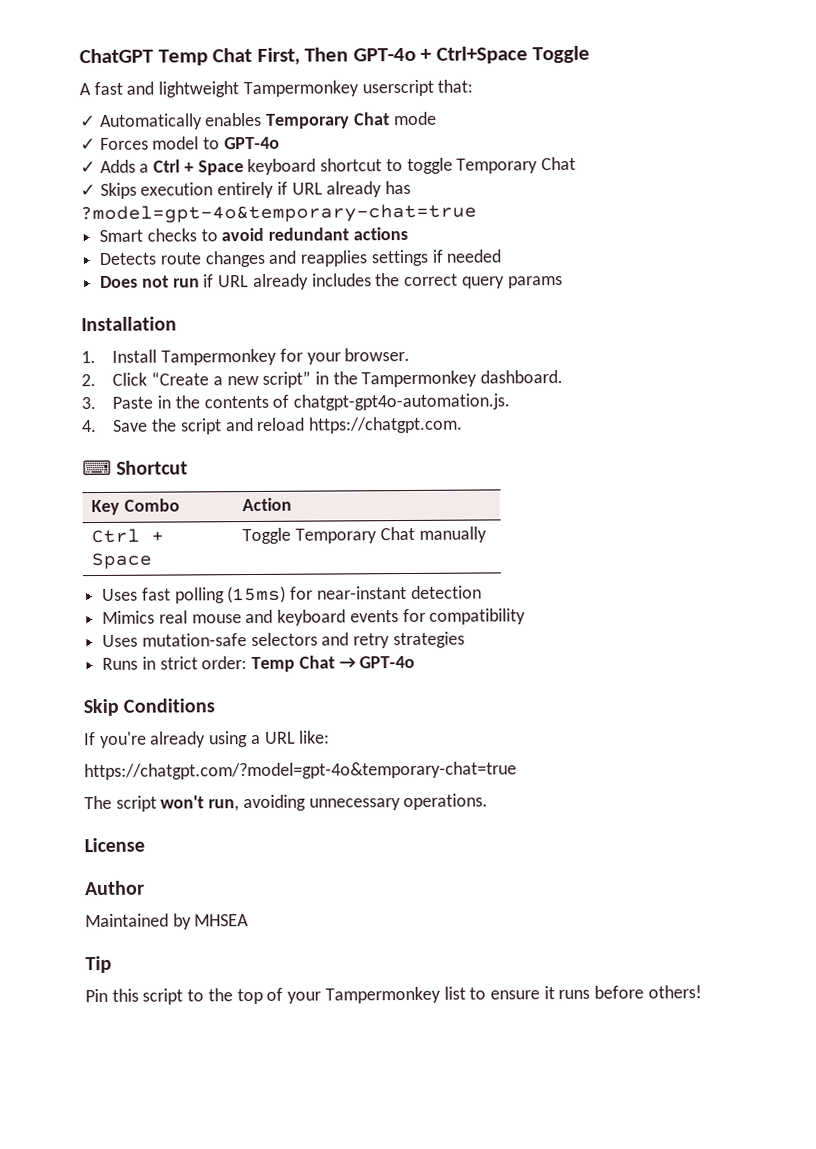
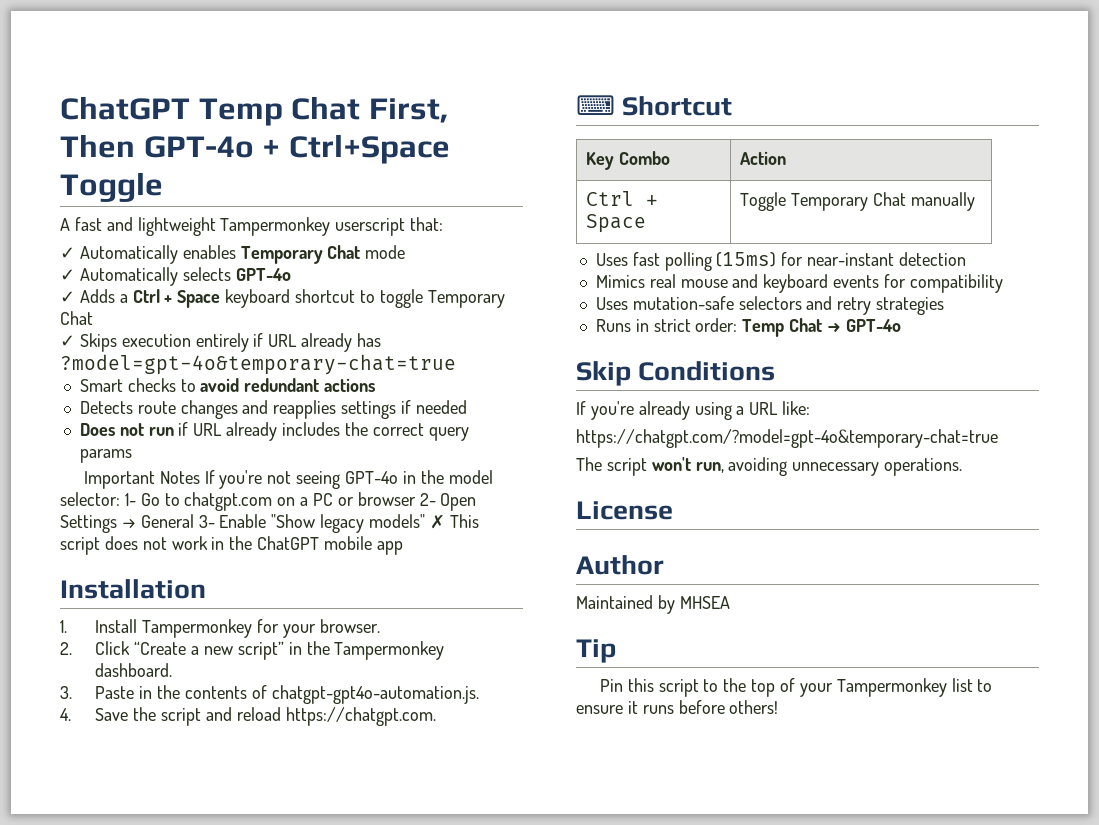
- ✓ Forces model to GPT-4o
+ ✓ Automatically selects GPT-4o
+ Important Notes If you're not seeing GPT-4o in the model selector: 1- Go to chatgpt.com on a PC or browser 2- Open Settings → General 3- Enable "Show legacy models" ✗ This script does not work in the ChatGPT mobile app

